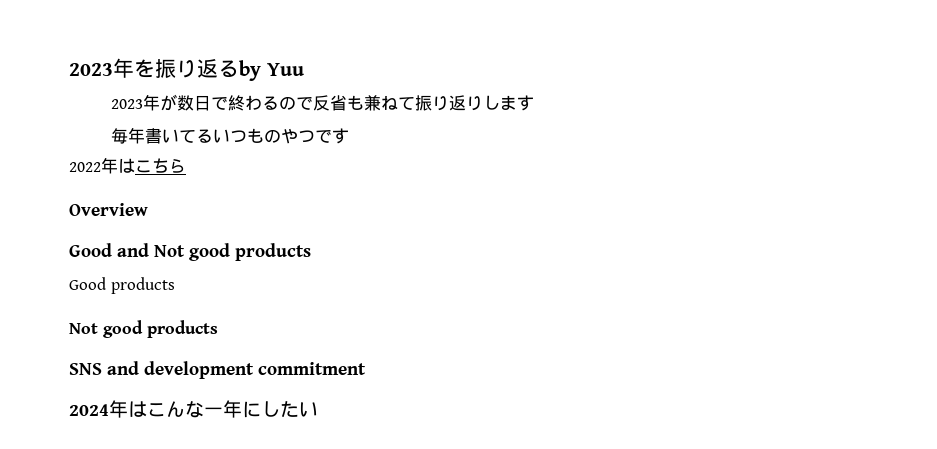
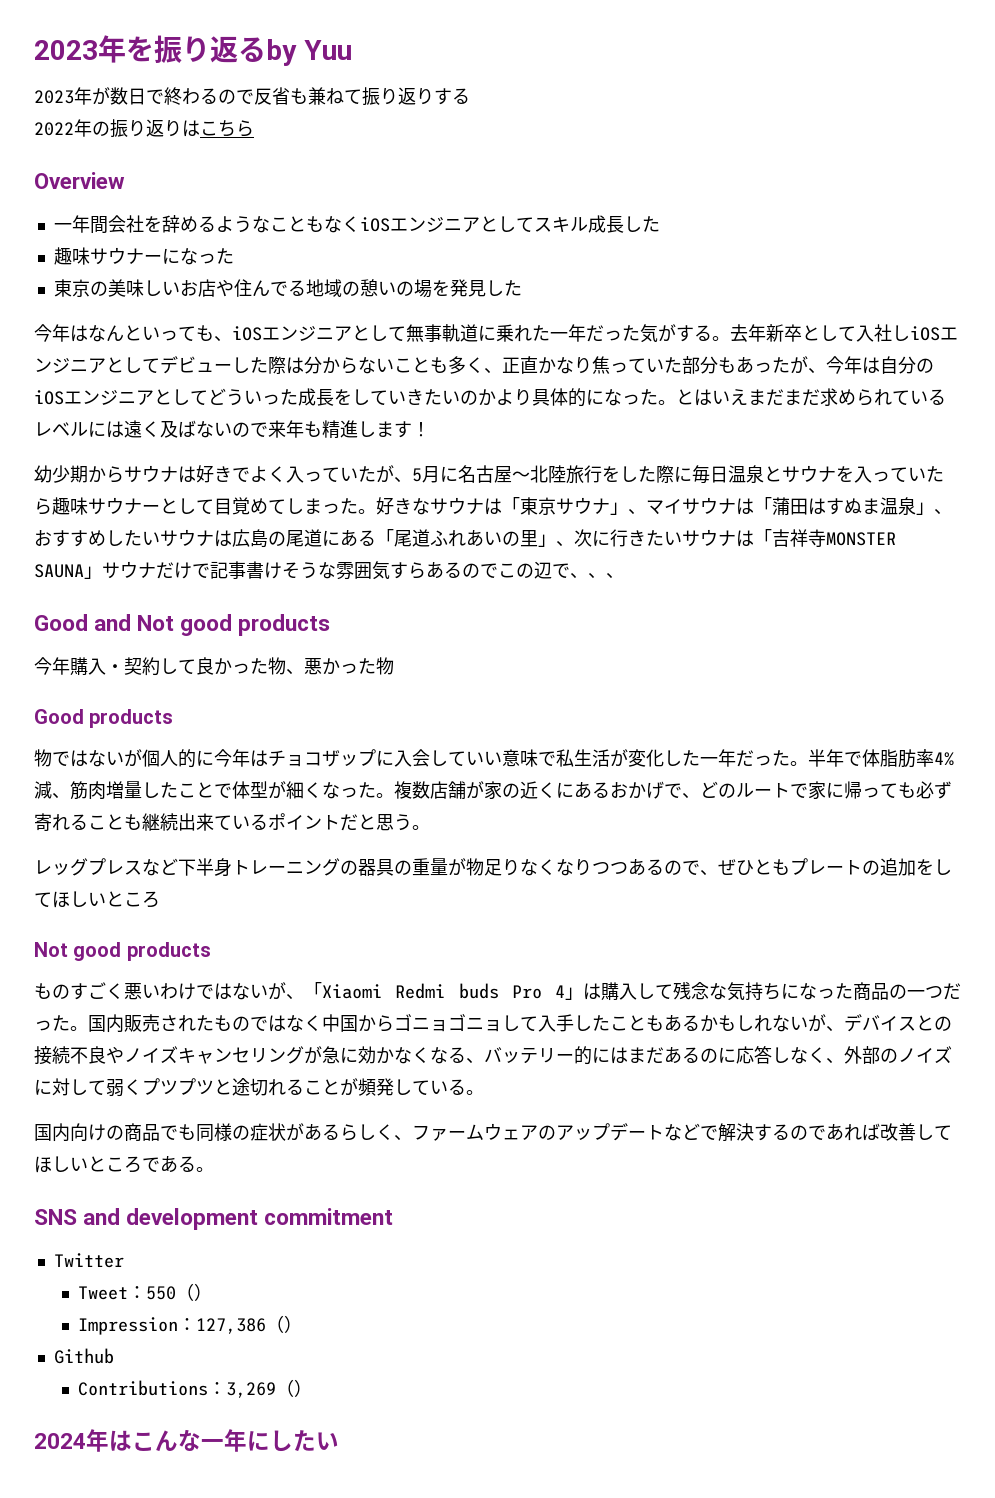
- 2023年が数日で終わるので反省も兼ねて振り返りします
- 毎年書いてるいつものやつです
+ 2023年が数日で終わるので反省も兼ねて振り返りする
- 2022年はこちら
+ 2022年の振り返りはこちら
+ 一年間会社を辞めるようなこともなくiOSエンジニアとしてスキル成長した
+ 趣味サウナーになった
+ 東京の美味しいお店や住んでる地域の憩いの場を発見した
+ 今年はなんといっても、iOSエンジニアとして無事軌道に乗れた一年だった気がする。去年新卒として入社しiOSエンジニアとしてデビューした際は分からないことも多く、正直かなり焦っていた部分もあったが、今年は自分のiOSエンジニアとしてどういった成長をしていきたいのかより具体的になった。とはいえまだまだ求められているレベルには遠く及ばないので来年も精進します！
+ 幼少期からサウナは好きでよく入っていたが、5月に名古屋〜北陸旅行をした際に毎日温泉とサウナを入っていたら趣味サウナーとして目覚めてしまった。好きなサウナは「東京サウナ」、マイサウナは「蒲田はすぬま温泉」、おすすめしたいサウナは広島の尾道にある「尾道ふれあいの里」、次に行きたいサウナは「吉祥寺MONSTER SAUNA」サウナだけで記事書けそうな雰囲気すらあるのでこの辺で、、、
+ 今年購入・契約して良かった物、悪かった物
  Good products
+ 物ではないが個人的に今年はチョコザップに入会していい意味で私生活が変化した一年だった。半年で体脂肪率4%減、筋肉増量したことで体型が細くなった。複数店舗が家の近くにあるおかげで、どのルートで家に帰っても必ず寄れることも継続出来ているポイントだと思う。
+ レッグプレスなど下半身トレーニングの器具の重量が物足りなくなりつつあるので、ぜひともプレートの追加をしてほしいところ
  Not good products
+ ものすごく悪いわけではないが、「Xiaomi Redmi buds Pro 4」は購入して残念な気持ちになった商品の一つだった。国内販売されたものではなく中国からゴニョゴニョして入手したこともあるかもしれないが、デバイスとの接続不良やノイズキャンセリングが急に効かなくなる、バッテリー的にはまだあるのに応答しなく、外部のノイズに対して弱くプツプツと途切れることが頻発している。
+ 国内向けの商品でも同様の症状があるらしく、ファームウェアのアップデートなどで解決するのであれば改善してほしいところである。
  SNS and development commitment
+ Twitter
+ Tweet：550（）
+ Impression：127,386（）
+ Github
+ Contributions：3,269（）

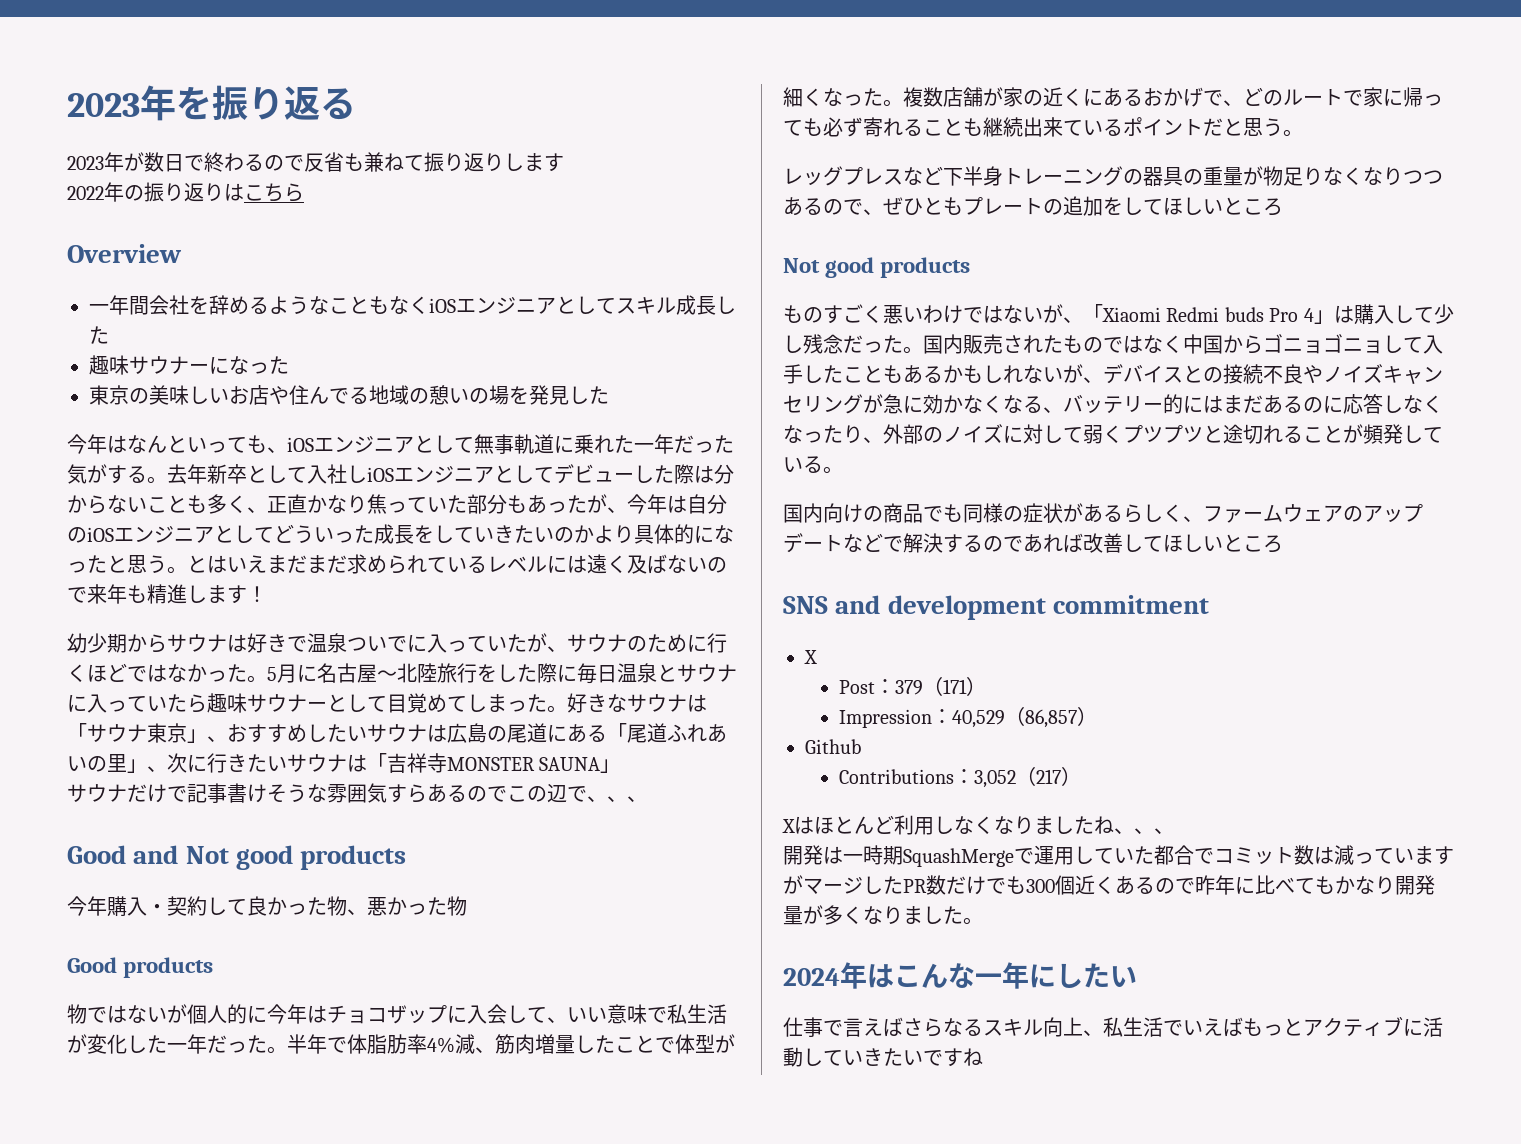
- 2023年を振り返るby Yuu
+ 2023年を振り返る
- 2023年が数日で終わるので反省も兼ねて振り返りする
+ 2023年が数日で終わるので反省も兼ねて振り返りします
- 去年新卒として入社しiOSエンジニアとしてデビューした際は分からないことも多く、正直かなり焦っていた部分もあったが、今年は自分のiOSエンジニアとしてどういった成長をしていきたいのかより具体的になった。
+ 去年新卒として入社しiOSエンジニアとしてデビューした際は分からないことも多く、正直かなり焦っていた部分もあったが、今年は自分のiOSエンジニアとしてどういった成長をしていきたいのかより具体的になったと思う。
- 幼少期からサウナは好きでよく入っていたが、5月に名古屋〜北陸旅行をした際に毎日温泉とサウナを入っていたら趣味サウナーとして目覚めてしまった。
+ 幼少期からサウナは好きで温泉ついでに入っていたが、サウナのために行くほどではなかった。5月に名古屋〜北陸旅行をした際に毎日温泉とサウナに入っていたら趣味サウナーとして目覚めてしまった。
- 好きなサウナは「東京サウナ」、マイサウナは「蒲田はすぬま温泉」、おすすめしたいサウナは広島の尾道にある「尾道ふれあいの里」、次に行きたいサウナは「吉祥寺MONSTER SAUNA」サウナだけで記事書けそうな雰囲気すらあるのでこの辺で、、、
+ 好きなサウナは「サウナ東京」、おすすめしたいサウナは広島の尾道にある「尾道ふれあいの里」、次に行きたいサウナは「吉祥寺MONSTER SAUNA」
+ サウナだけで記事書けそうな雰囲気すらあるのでこの辺で、、、
- 物ではないが個人的に今年はチョコザップに入会していい意味で私生活が変化した一年だった。
+ 物ではないが個人的に今年はチョコザップに入会して、いい意味で私生活が変化した一年だった。
- ものすごく悪いわけではないが、「Xiaomi Redmi buds Pro 4」は購入して残念な気持ちになった商品の一つだった。
+ ものすごく悪いわけではないが、「Xiaomi Redmi buds Pro 4」は購入して少し残念だった。
- 国内販売されたものではなく中国からゴニョゴニョして入手したこともあるかもしれないが、デバイスとの接続不良やノイズキャンセリングが急に効かなくなる、バッテリー的にはまだあるのに応答しなく、外部のノイズに対して弱くプツプツと途切れることが頻発している。
+ 国内販売されたものではなく中国からゴニョゴニョして入手したこともあるかもしれないが、デバイスとの接続不良やノイズキャンセリングが急に効かなくなる、バッテリー的にはまだあるのに応答しなくなったり、外部のノイズに対して弱くプツプツと途切れることが頻発している。
- 国内向けの商品でも同様の症状があるらしく、ファームウェアのアップデートなどで解決するのであれば改善してほしいところである。
+ 国内向けの商品でも同様の症状があるらしく、ファームウェアのアップデートなどで解決するのであれば改善してほしいところ
  SNS and development commitment
- Twitter
- Tweet：550（）
+ X
+ Post：379（171）
- Impression：127,386（）
+ Impression：40,529（86,857）
- Contributions：3,269（）
+ Contributions：3,052（217）
+ Xはほとんど利用しなくなりましたね、、、
+ 開発は一時期SquashMergeで運用していた都合でコミット数は減っていますがマージしたPR数だけでも300個近くあるので昨年に比べてもかなり開発量が多くなりました。
+ 仕事で言えばさらなるスキル向上、私生活でいえばもっとアクティブに活動していきたいですね

